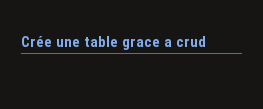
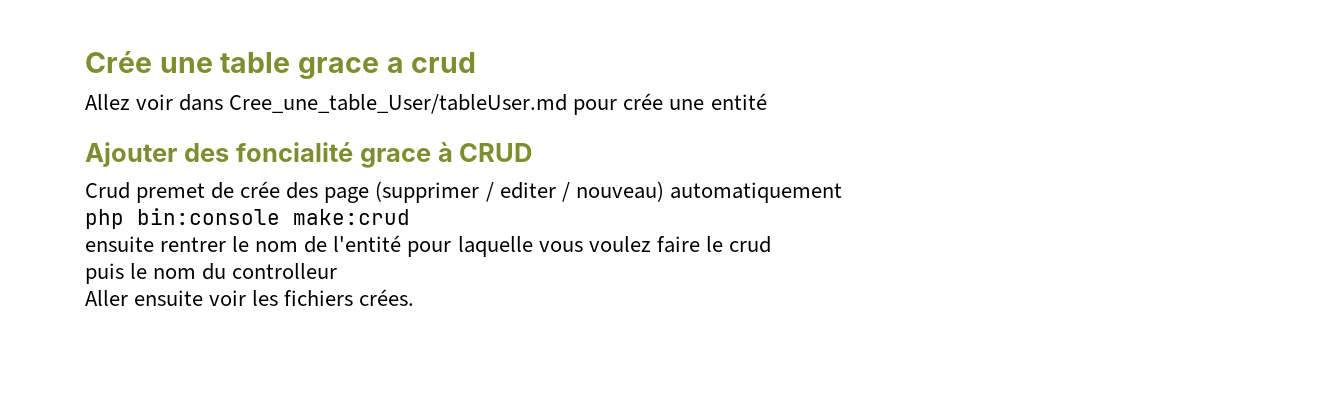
+ Allez voir dans Cree_une_table_User/tableUser.md pour crée une entité
+ Ajouter des foncialité grace à CRUD
+ Crud premet de crée des page (supprimer / editer / nouveau) automatiquement
+ php bin:console make:crud
+ ensuite rentrer le nom de l'entité pour laquelle vous voulez faire le crud
+ puis le nom du controlleur
+ Aller ensuite voir les fichiers crées.

